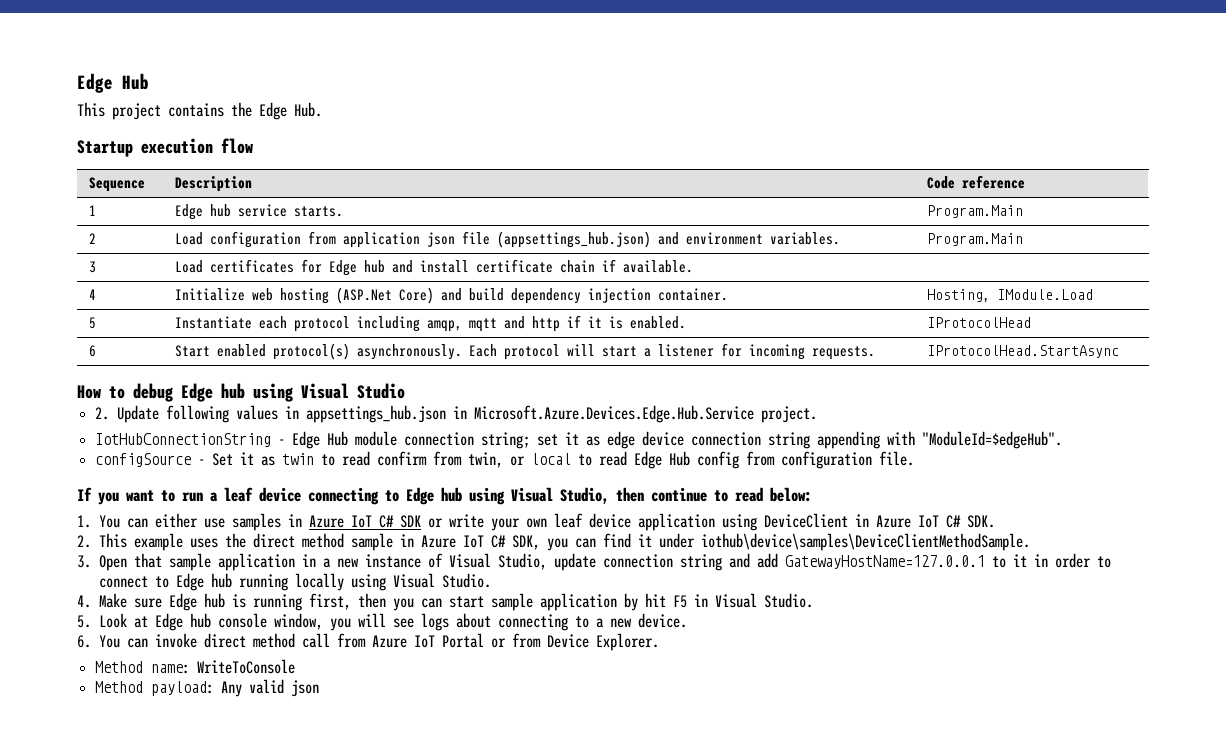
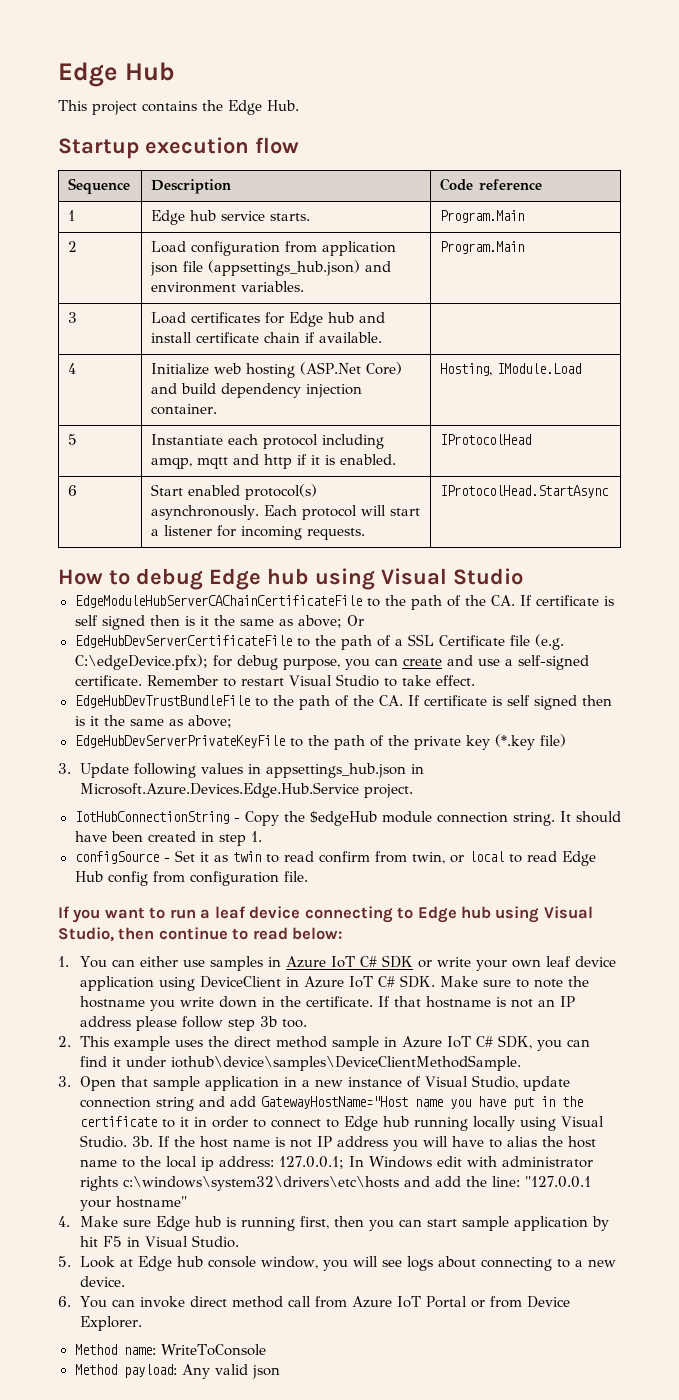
- 2. Update following values in appsettings_hub.json in Microsoft.Azure.Devices.Edge.Hub.Service project.
+ EdgeModuleHubServerCAChainCertificateFile to the path of the CA. If certificate is self signed then is it the same as above; Or
+ EdgeHubDevServerCertificateFile to the path of a SSL Certificate file (e.g. C:\edgeDevice.pfx); for debug purpose, you can create and use a self-signed certificate. Remember to restart Visual Studio to take effect.
+ EdgeHubDevTrustBundleFile to the path of the CA. If certificate is self signed then is it the same as above;
+ EdgeHubDevServerPrivateKeyFile to the path of the private key (*.key file)
+ 3. Update following values in appsettings_hub.json in Microsoft.Azure.Devices.Edge.Hub.Service project.
- IotHubConnectionString - Edge Hub module connection string; set it as edge device connection string appending with "ModuleId=$edgeHub".
+ IotHubConnectionString - Copy the $edgeHub module connection string. It should have been created in step 1.
- 1. You can either use samples in Azure IoT C# SDK or write your own leaf device application using DeviceClient in Azure IoT C# SDK.
+ 1. You can either use samples in Azure IoT C# SDK or write your own leaf device application using DeviceClient in Azure IoT C# SDK. Make sure to note the hostname you write down in the certificate. If that hostname is not an IP address please follow step 3b too.
- 3. Open that sample application in a new instance of Visual Studio, update connection string and add GatewayHostName=127.0.0.1 to it in order to connect to Edge hub running locally using Visual Studio.
+ 3. Open that sample application in a new instance of Visual Studio, update connection string and add GatewayHostName="Host name you have put in the certificate to it in order to connect to Edge hub running locally using Visual Studio. 3b. If the host name is not IP address you will have to alias the host name to the local ip address: 127.0.0.1; In Windows edit with administrator rights c:\windows\system32\drivers\etc\hosts and add the line: "127.0.0.1 your hostname"

